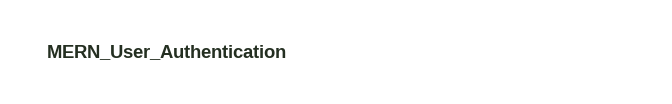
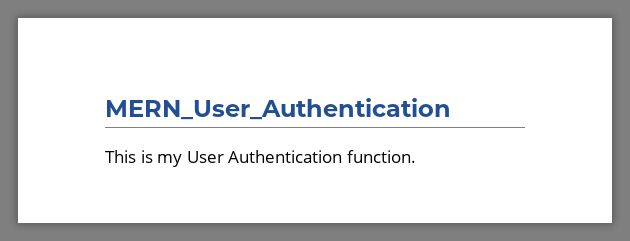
+ This is my User Authentication function.

